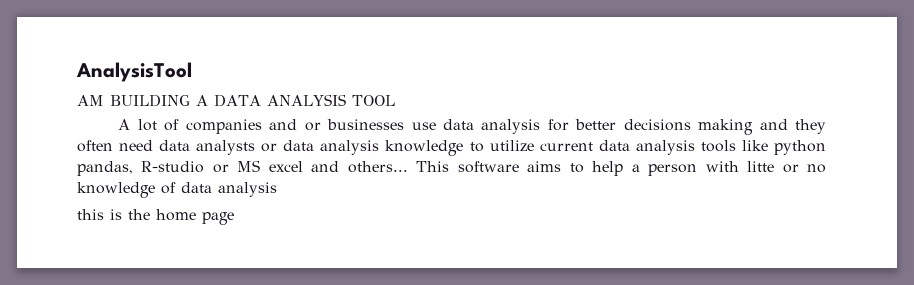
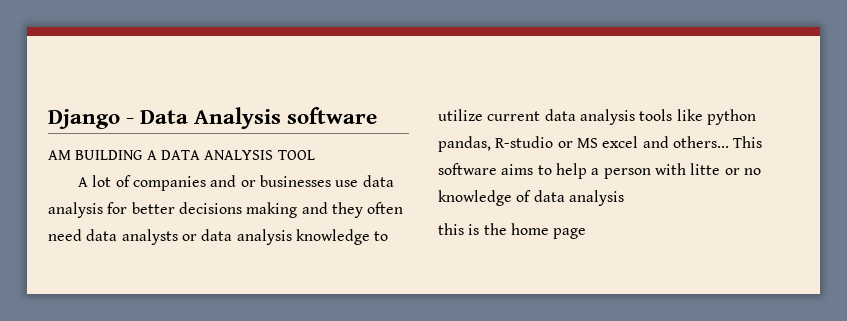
- AnalysisTool
+ Django - Data Analysis software

